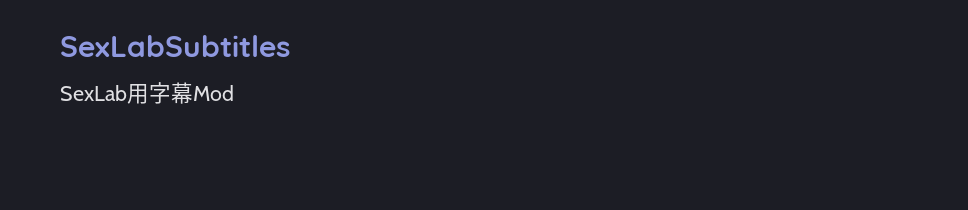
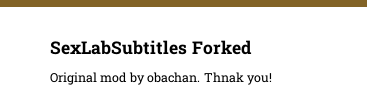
- SexLabSubtitles
- SexLab用字幕Mod
+ SexLabSubtitles Forked
+ Original mod by obachan. Thnak you!

